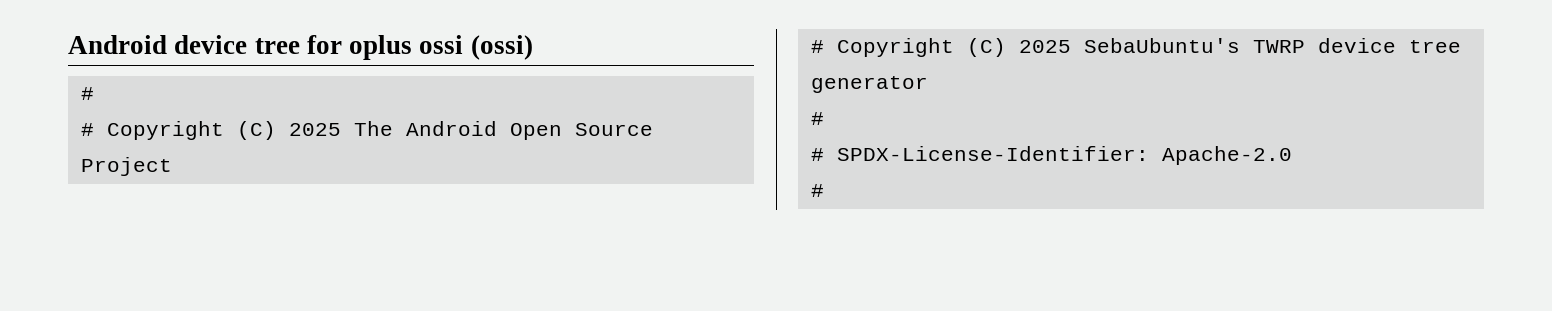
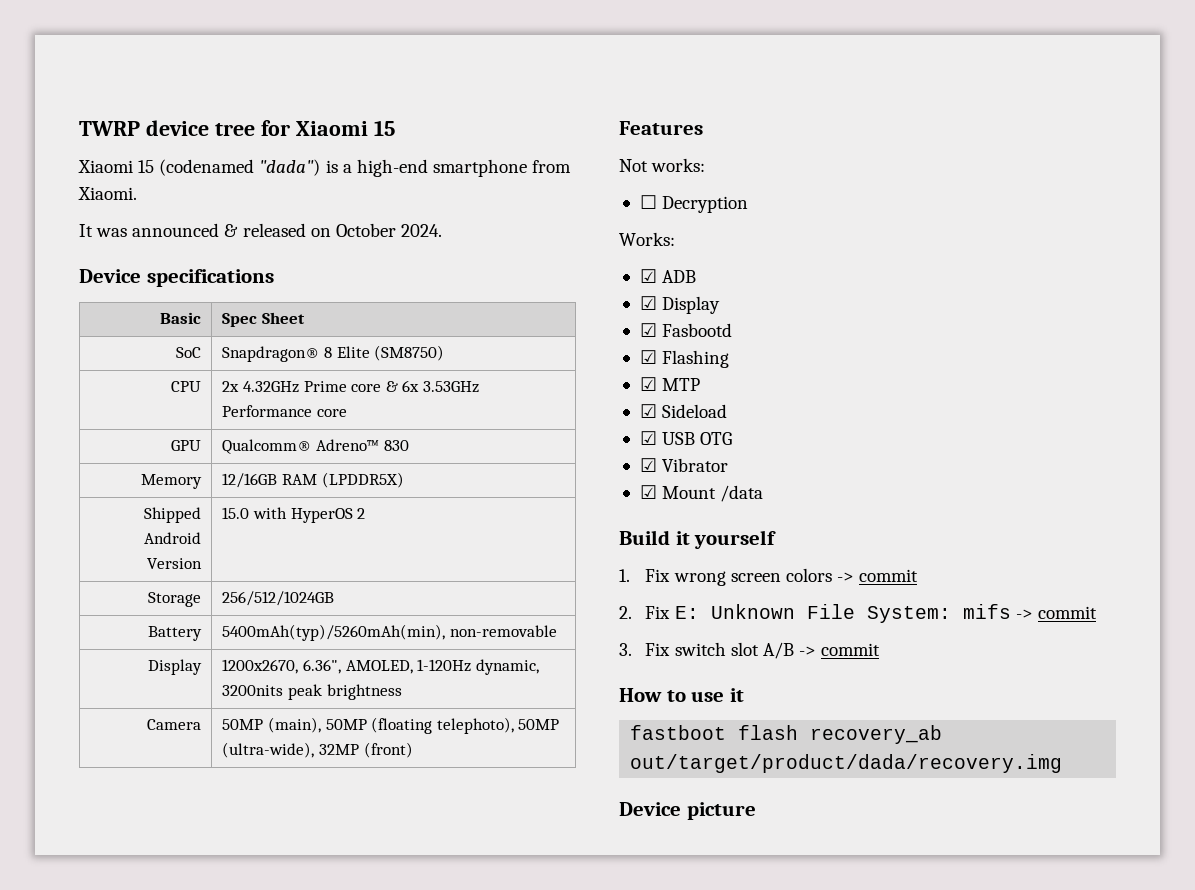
- Android device tree for oplus ossi (ossi)
- #
- # Copyright (C) 2025 The Android Open Source Project
- # Copyright (C) 2025 SebaUbuntu's TWRP device tree generator
- #
- # SPDX-License-Identifier: Apache-2.0
- #
+ TWRP device tree for Xiaomi 15
+ Xiaomi 15 (codenamed "dada") is a high-end smartphone from Xiaomi.
+ It was announced & released on October 2024.
+ Device specifications
+ Basic | Spec Sheet
+ SoC | Snapdragon® 8 Elite (SM8750)
+ CPU | 2x 4.32GHz Prime core & 6x 3.53GHz Performance core
+ GPU | Qualcomm® Adreno™ 830
+ Memory | 12/16GB RAM (LPDDR5X)
+ Shipped Android Version | 15.0 with HyperOS 2
+ Storage | 256/512/1024GB
+ Battery | 5400mAh(typ)/5260mAh(min), non-removable
+ Display | 1200x2670, 6.36", AMOLED, 1-120Hz dynamic, 3200nits peak brightness
+ Camera | 50MP (main), 50MP (floating telephoto), 50MP (ultra-wide), 32MP (front)
+ Features
+ Not works:
+ ☐ Decryption
+ Works:
+ ☑ ADB
+ ☑ Display
+ ☑ Fasbootd
+ ☑ Flashing
+ ☑ MTP
+ ☑ Sideload
+ ☑ USB OTG
+ ☑ Vibrator
+ ☑ Mount /data
+ Build it yourself
+ 1. Fix wrong screen colors -> commit
+ 2. Fix E: Unknown File System: mifs -> commit
+ 3. Fix switch slot A/B -> commit
+ How to use it
+ fastboot flash recovery_ab out/target/product/dada/recovery.img
+ Device picture

